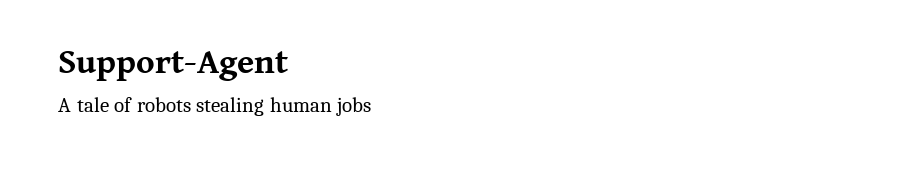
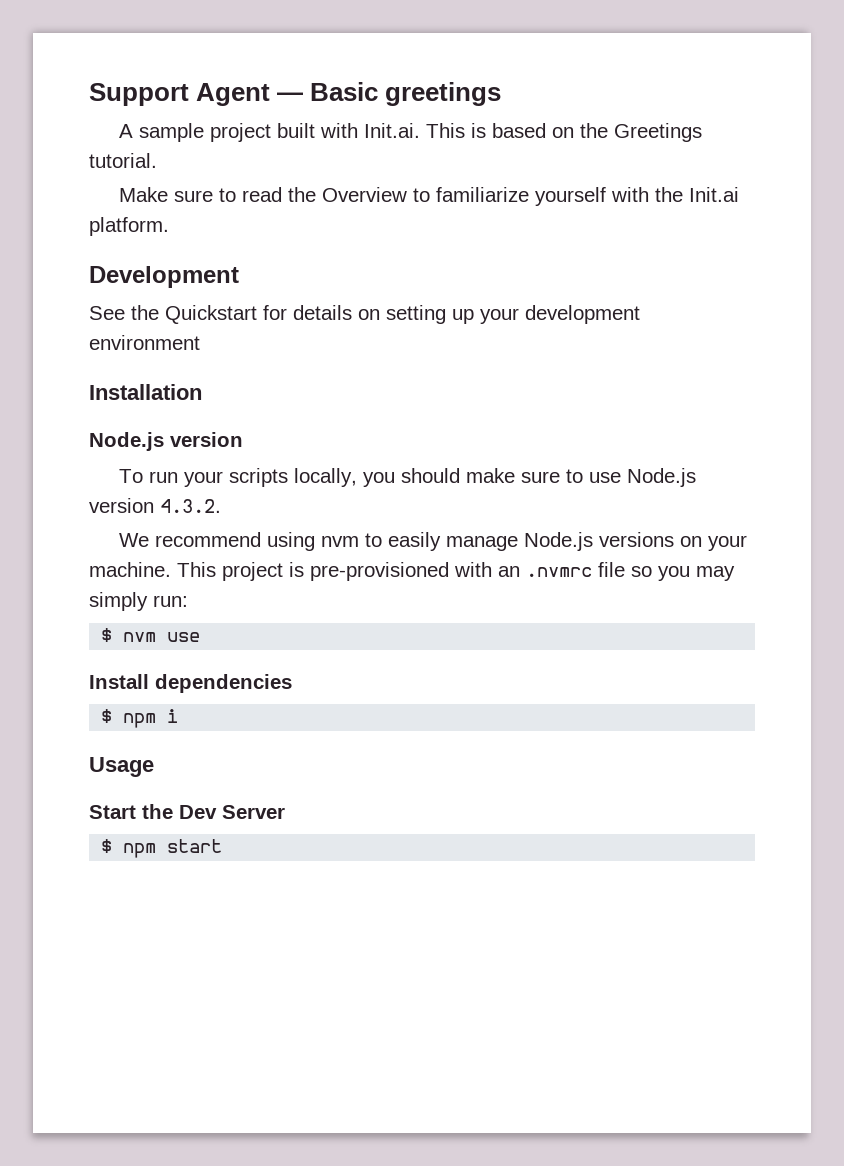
- Support-Agent
- A tale of robots stealing human jobs
+ Support Agent — Basic greetings
+ A sample project built with Init.ai. This is based on the Greetings tutorial.
+ Make sure to read the Overview to familiarize yourself with the Init.ai platform.
+ Development
+ See the Quickstart for details on setting up your development environment
+ Installation
+ Node.js version
+ To run your scripts locally, you should make sure to use Node.js version 4.3.2.
+ We recommend using nvm to easily manage Node.js versions on your machine. This project is pre-provisioned with an .nvmrc file so you may simply run:
+ $ nvm use
+ Install dependencies
+ $ npm i
+ Usage
+ Start the Dev Server
+ $ npm start

